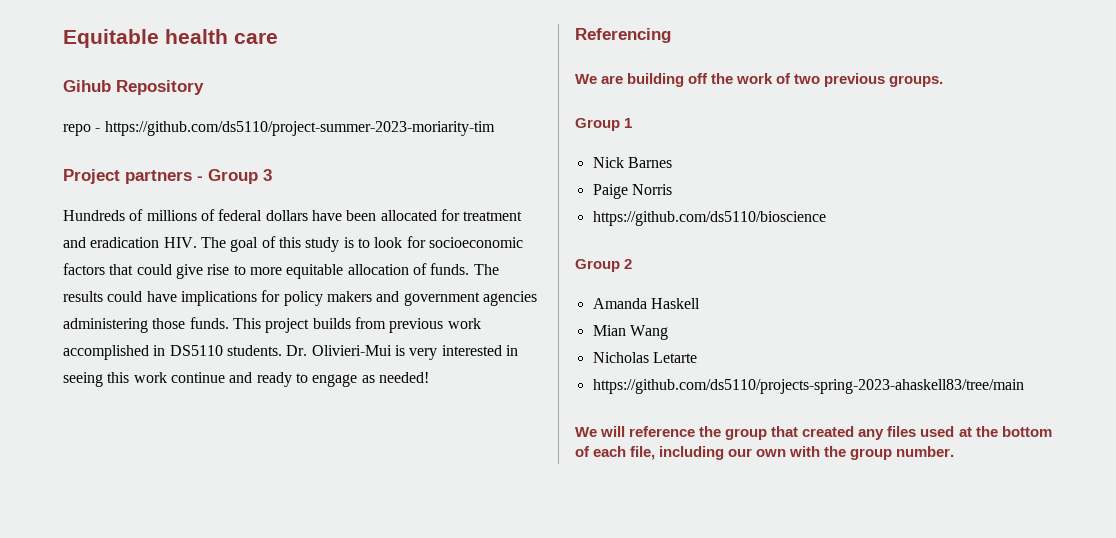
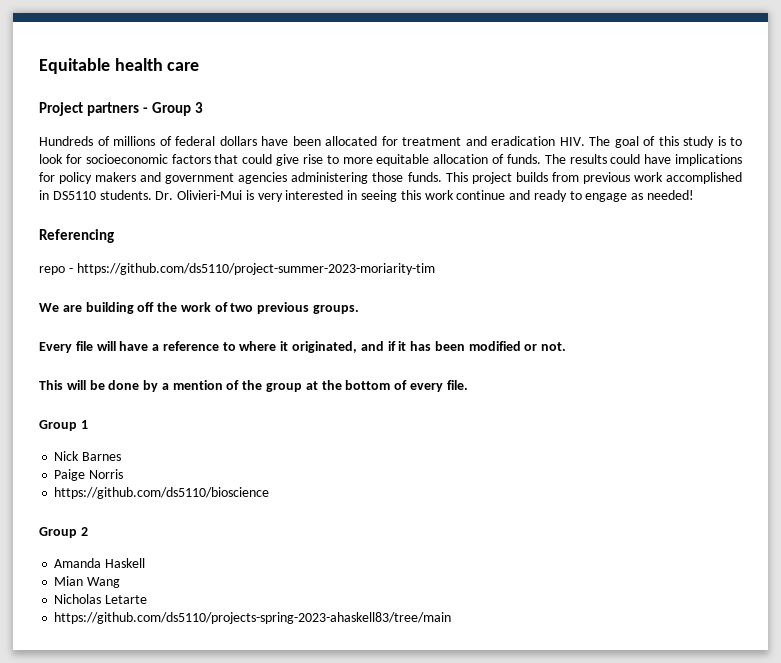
- Gihub Repository
- repo - https://github.com/ds5110/project-summer-2023-moriarity-tim
+ repo - https://github.com/ds5110/project-summer-2023-moriarity-tim
+ Every file will have a reference to where it originated, and if it has been modified or not.
+ This will be done by a mention of the group at the bottom of every file.
- We will reference the group that created any files used at the bottom of each file, including our own with the group number.

